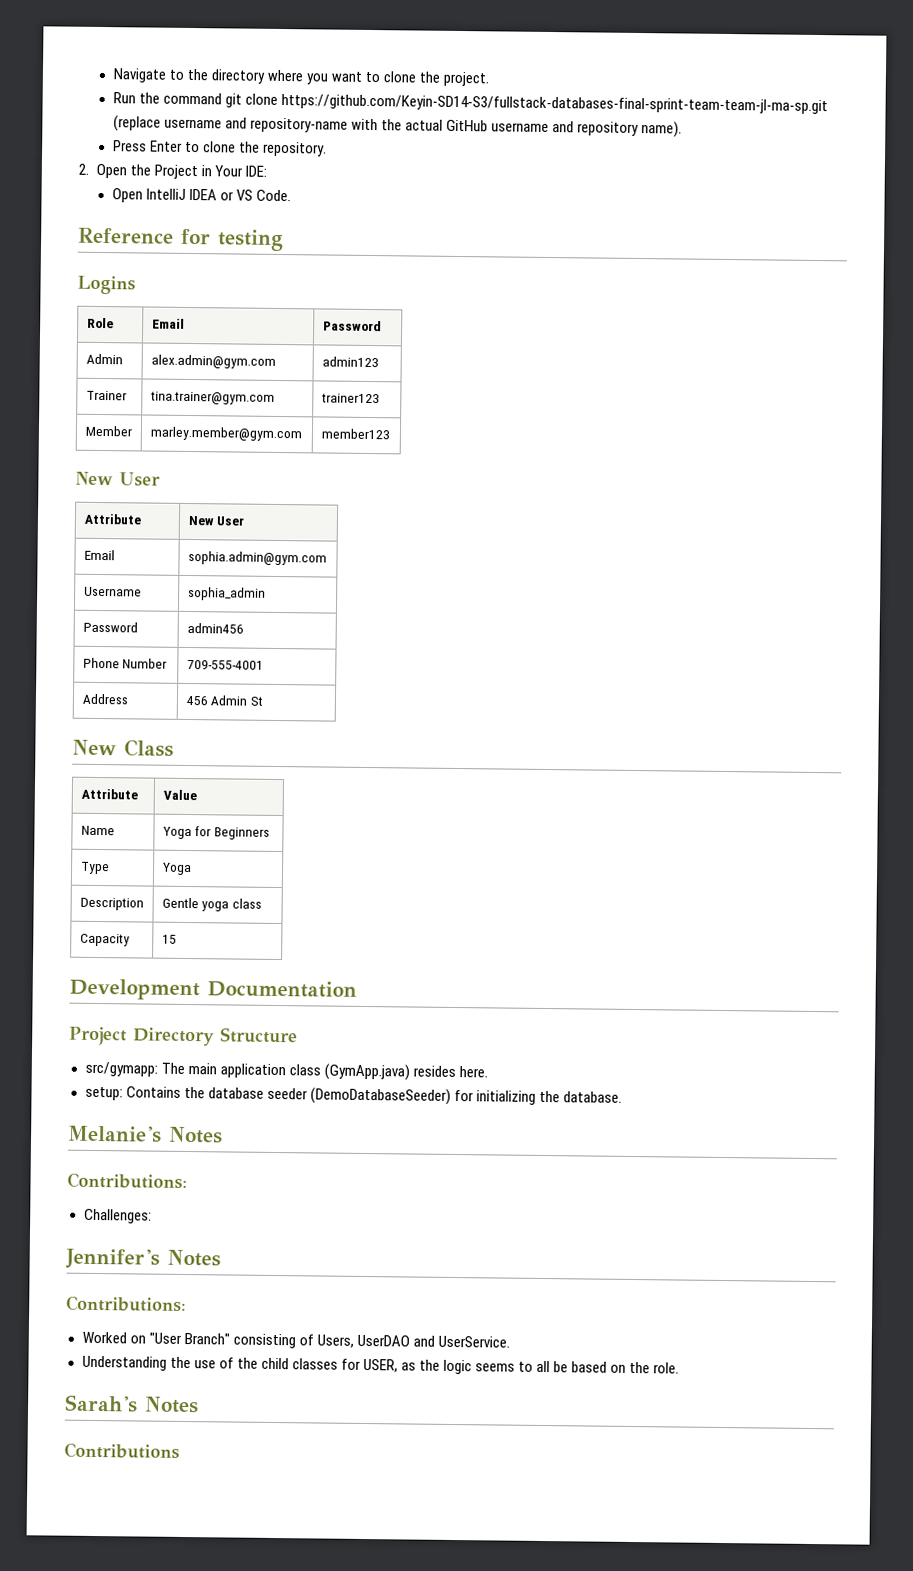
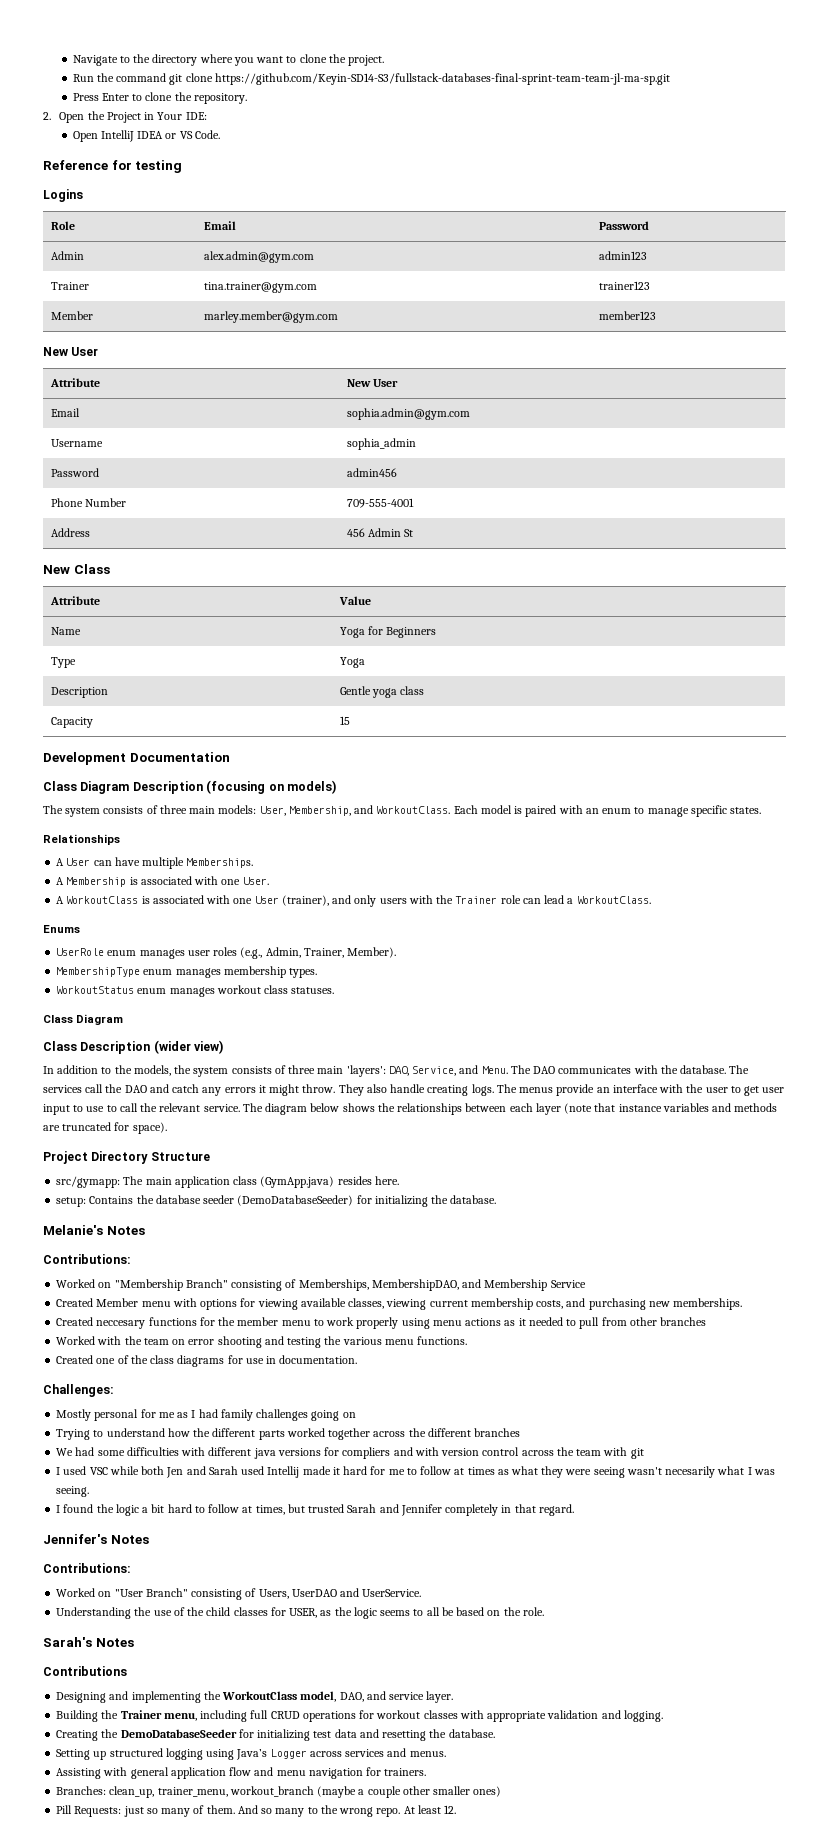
- Run the command git clone https://github.com/Keyin-SD14-S3/fullstack-databases-final-sprint-team-team-jl-ma-sp.git (replace username and repository-name with the actual GitHub username and repository name).
+ Run the command git clone https://github.com/Keyin-SD14-S3/fullstack-databases-final-sprint-team-team-jl-ma-sp.git
+ Class Diagram Description (focusing on models)
+ The system consists of three main models: User, Membership, and WorkoutClass. Each model is paired with an enum to manage specific states.
+ Relationships
+ A User can have multiple Memberships.
+ A Membership is associated with one User.
+ A WorkoutClass is associated with one User (trainer), and only users with the Trainer role can lead a WorkoutClass.
+ Enums
+ UserRole enum manages user roles (e.g., Admin, Trainer, Member).
+ MembershipType enum manages membership types.
+ WorkoutStatus enum manages workout class statuses.
+ Class Diagram
+ Class Description (wider view)
+ In addition to the models, the system consists of three main 'layers': DAO, Service, and Menu. The DAO communicates with the database. The services call the DAO and catch any errors it might throw. They also handle creating logs. The menus provide an interface with the user to get user input to use to call the relevant service. The diagram below shows the relationships between each layer (note that instance variables and methods are truncated for space).
+ Worked on "Membership Branch" consisting of Memberships, MembershipDAO, and Membership Service
+ Created Member menu with options for viewing available classes, viewing current membership costs, and purchasing new memberships.
+ Created neccesary functions for the member menu to work properly using menu actions as it needed to pull from other branches
+ Worked with the team on error shooting and testing the various menu functions.
+ Created one of the class diagrams for use in documentation.
  Challenges:
+ Mostly personal for me as I had family challenges going on
+ Trying to understand how the different parts worked together across the different branches
+ We had some difficulties with different java versions for compliers and with version control across the team with git
+ I used VSC while both Jen and Sarah used Intellij made it hard for me to follow at times as what they were seeing wasn't necesarily what I was seeing.
+ I found the logic a bit hard to follow at times, but trusted Sarah and Jennifer completely in that regard.
+ Designing and implementing the WorkoutClass model, DAO, and service layer.
+ Building the Trainer menu, including full CRUD operations for workout classes with appropriate validation and logging.
+ Creating the DemoDatabaseSeeder for initializing test data and resetting the database.
+ Setting up structured logging using Java’s Logger across services and menus.
+ Assisting with general application flow and menu navigation for trainers.
+ Branches: clean_up, trainer_menu, workout_branch (maybe a couple other smaller ones)
+ Pill Requests: just so many of them. And so many to the wrong repo. At least 12.

